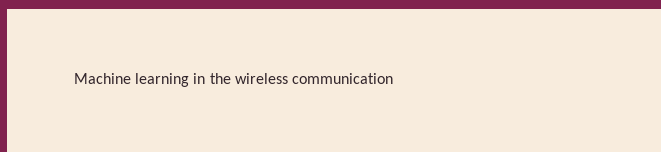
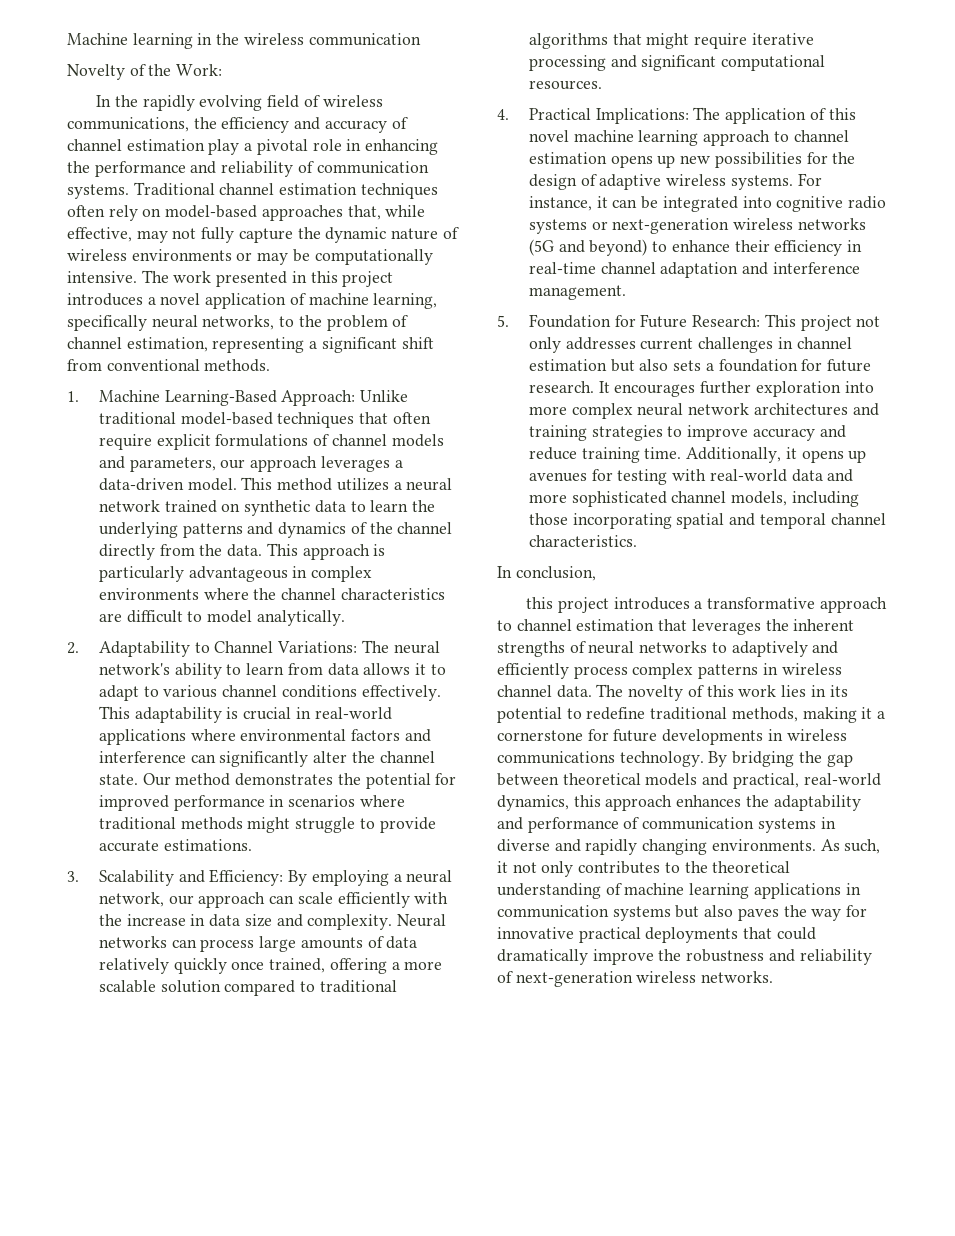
+ Novelty of the Work:
+ In the rapidly evolving field of wireless communications, the efficiency and accuracy of channel estimation play a pivotal role in enhancing the performance and reliability of communication systems. Traditional channel estimation techniques often rely on model-based approaches that, while effective, may not fully capture the dynamic nature of wireless environments or may be computationally intensive. The work presented in this project introduces a novel application of machine learning, specifically neural networks, to the problem of channel estimation, representing a significant shift from conventional methods.
+ 1. Machine Learning-Based Approach: Unlike traditional model-based techniques that often require explicit formulations of channel models and parameters, our approach leverages a data-driven model. This method utilizes a neural network trained on synthetic data to learn the underlying patterns and dynamics of the channel directly from the data. This approach is particularly advantageous in complex environments where the channel characteristics are difficult to model analytically.
+ 2. Adaptability to Channel Variations: The neural network's ability to learn from data allows it to adapt to various channel conditions effectively. This adaptability is crucial in real-world applications where environmental factors and interference can significantly alter the channel state. Our method demonstrates the potential for improved performance in scenarios where traditional methods might struggle to provide accurate estimations.
+ 3. Scalability and Efficiency: By employing a neural network, our approach can scale efficiently with the increase in data size and complexity. Neural networks can process large amounts of data relatively quickly once trained, offering a more scalable solution compared to traditional algorithms that might require iterative processing and significant computational resources.
+ 4. Practical Implications: The application of this novel machine learning approach to channel estimation opens up new possibilities for the design of adaptive wireless systems. For instance, it can be integrated into cognitive radio systems or next-generation wireless networks (5G and beyond) to enhance their efficiency in real-time channel adaptation and interference management.
+ 5. Foundation for Future Research: This project not only addresses current challenges in channel estimation but also sets a foundation for future research. It encourages further exploration into more complex neural network architectures and training strategies to improve accuracy and reduce training time. Additionally, it opens up avenues for testing with real-world data and more sophisticated channel models, including those incorporating spatial and temporal channel characteristics.
+ In conclusion,
+ this project introduces a transformative approach to channel estimation that leverages the inherent strengths of neural networks to adaptively and efficiently process complex patterns in wireless channel data. The novelty of this work lies in its potential to redefine traditional methods, making it a cornerstone for future developments in wireless communications technology. By bridging the gap between theoretical models and practical, real-world dynamics, this approach enhances the adaptability and performance of communication systems in diverse and rapidly changing environments. As such, it not only contributes to the theoretical understanding of machine learning applications in communication systems but also paves the way for innovative practical deployments that could dramatically improve the robustness and reliability of next-generation wireless networks.

